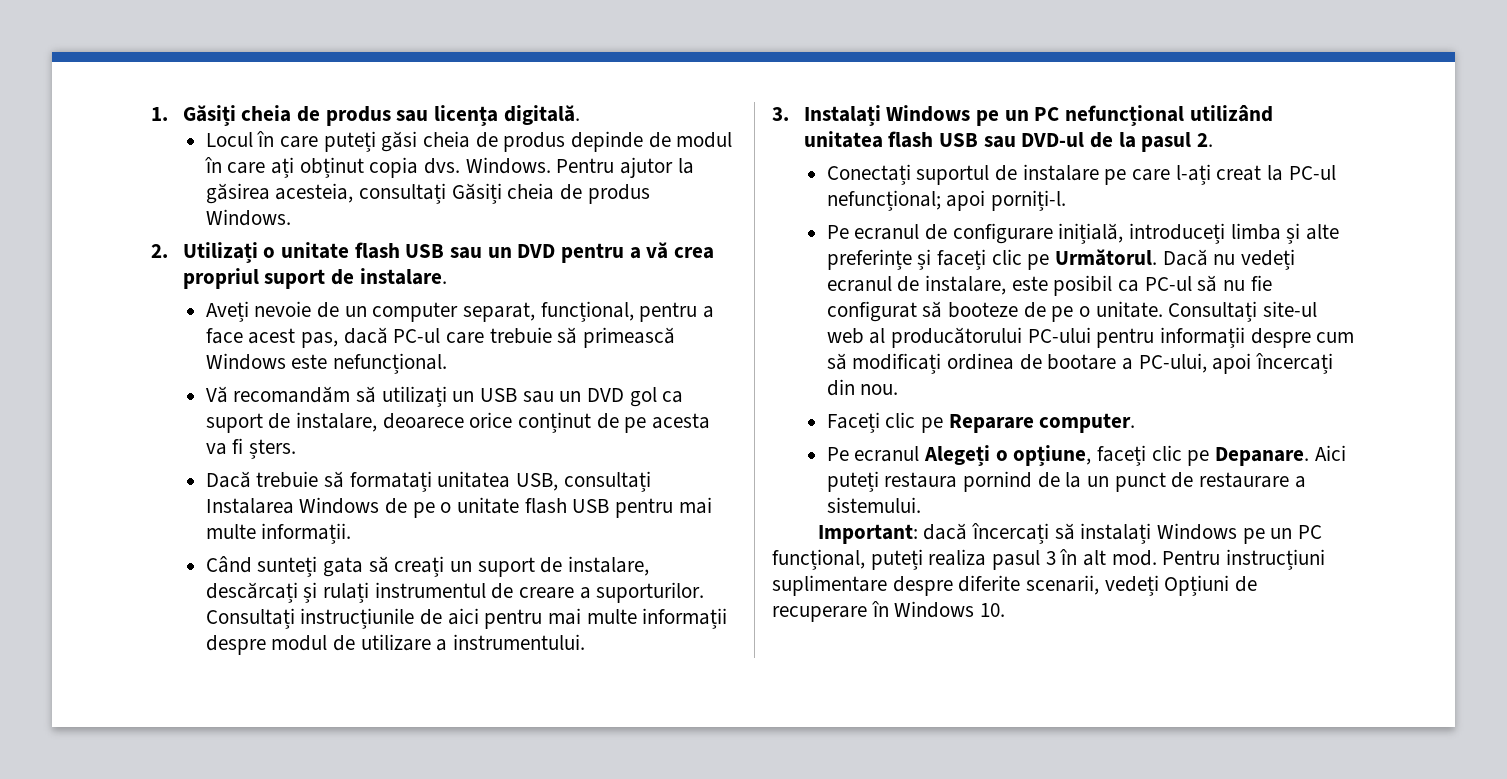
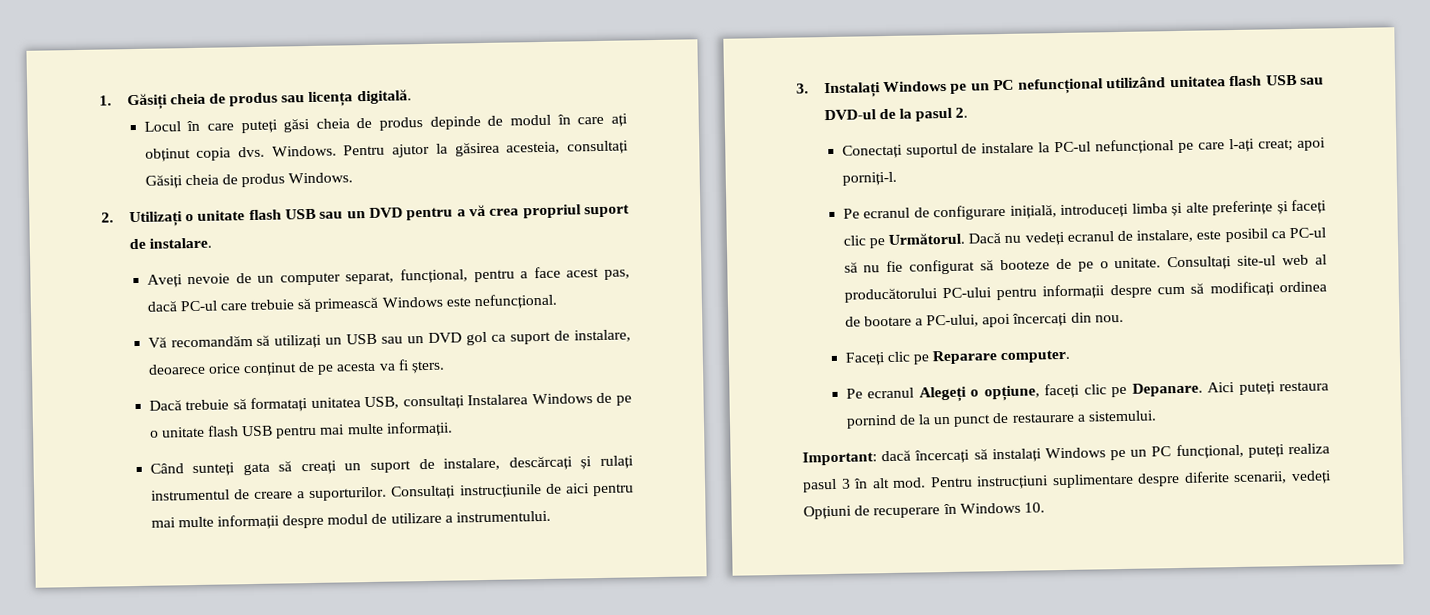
- Conectați suportul de instalare pe care l-ați creat la PC-ul nefuncțional; apoi porniți-l.
+ Conectați suportul de instalare la PC-ul nefuncțional pe care l-ați creat; apoi porniți-l.

